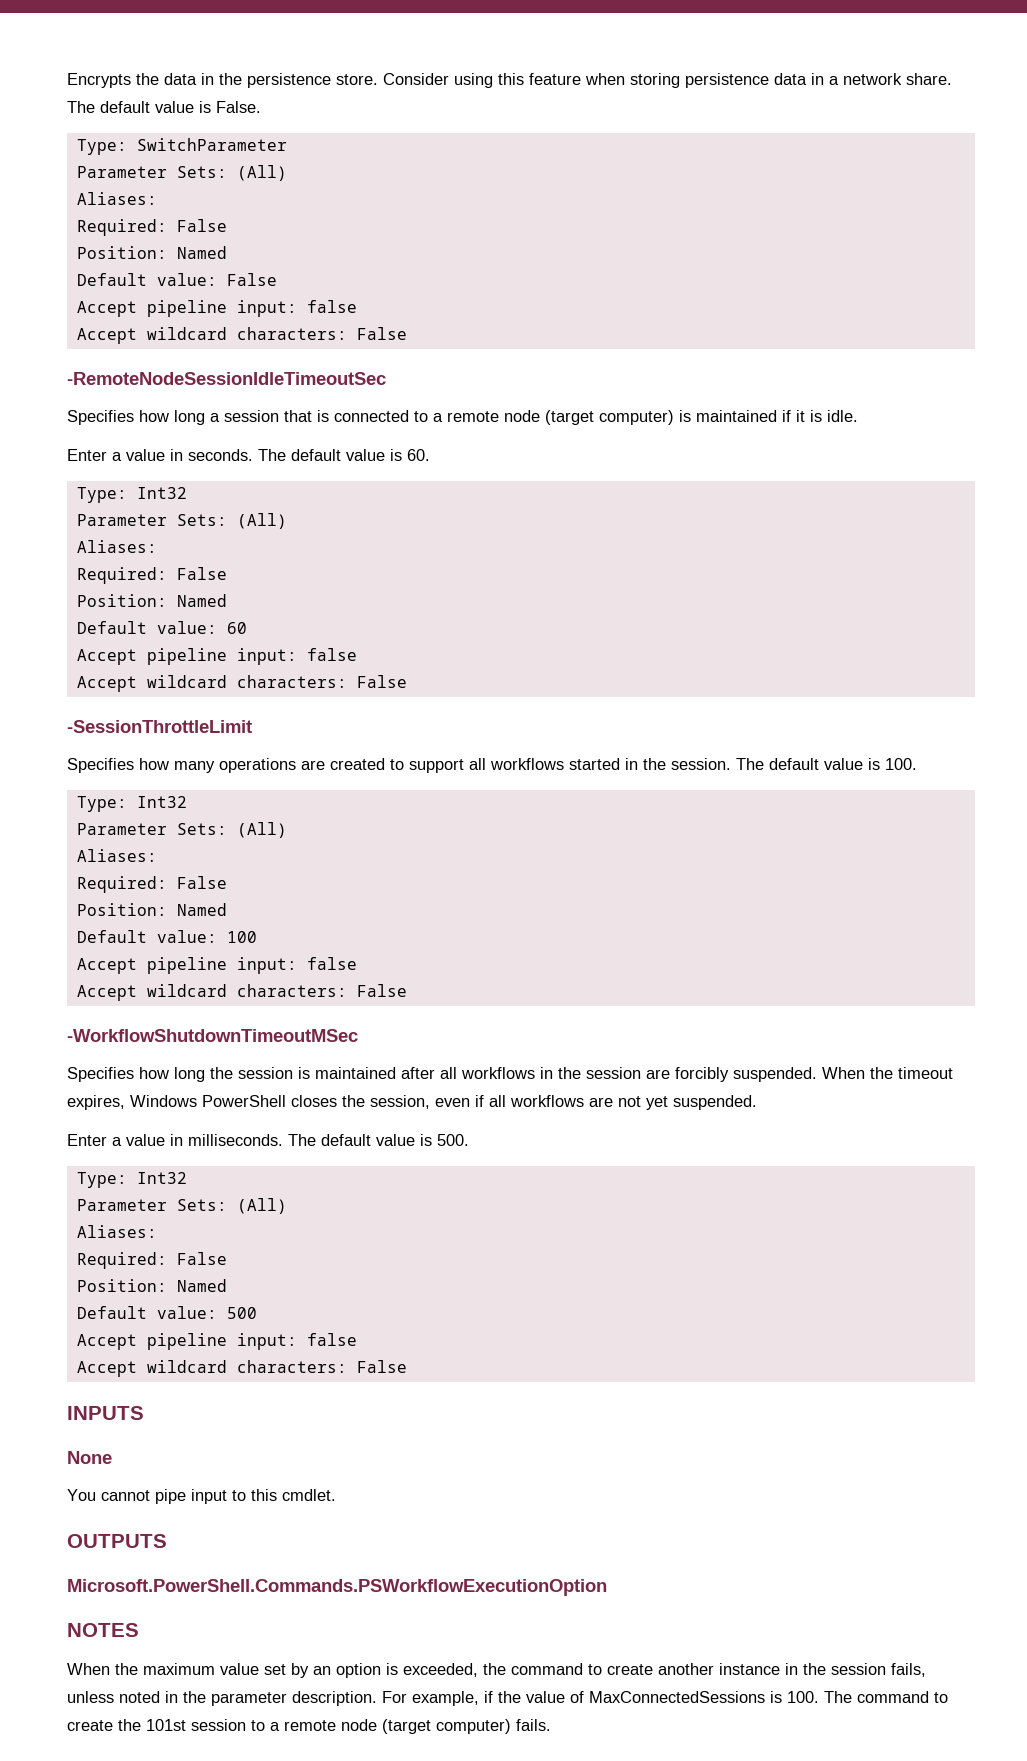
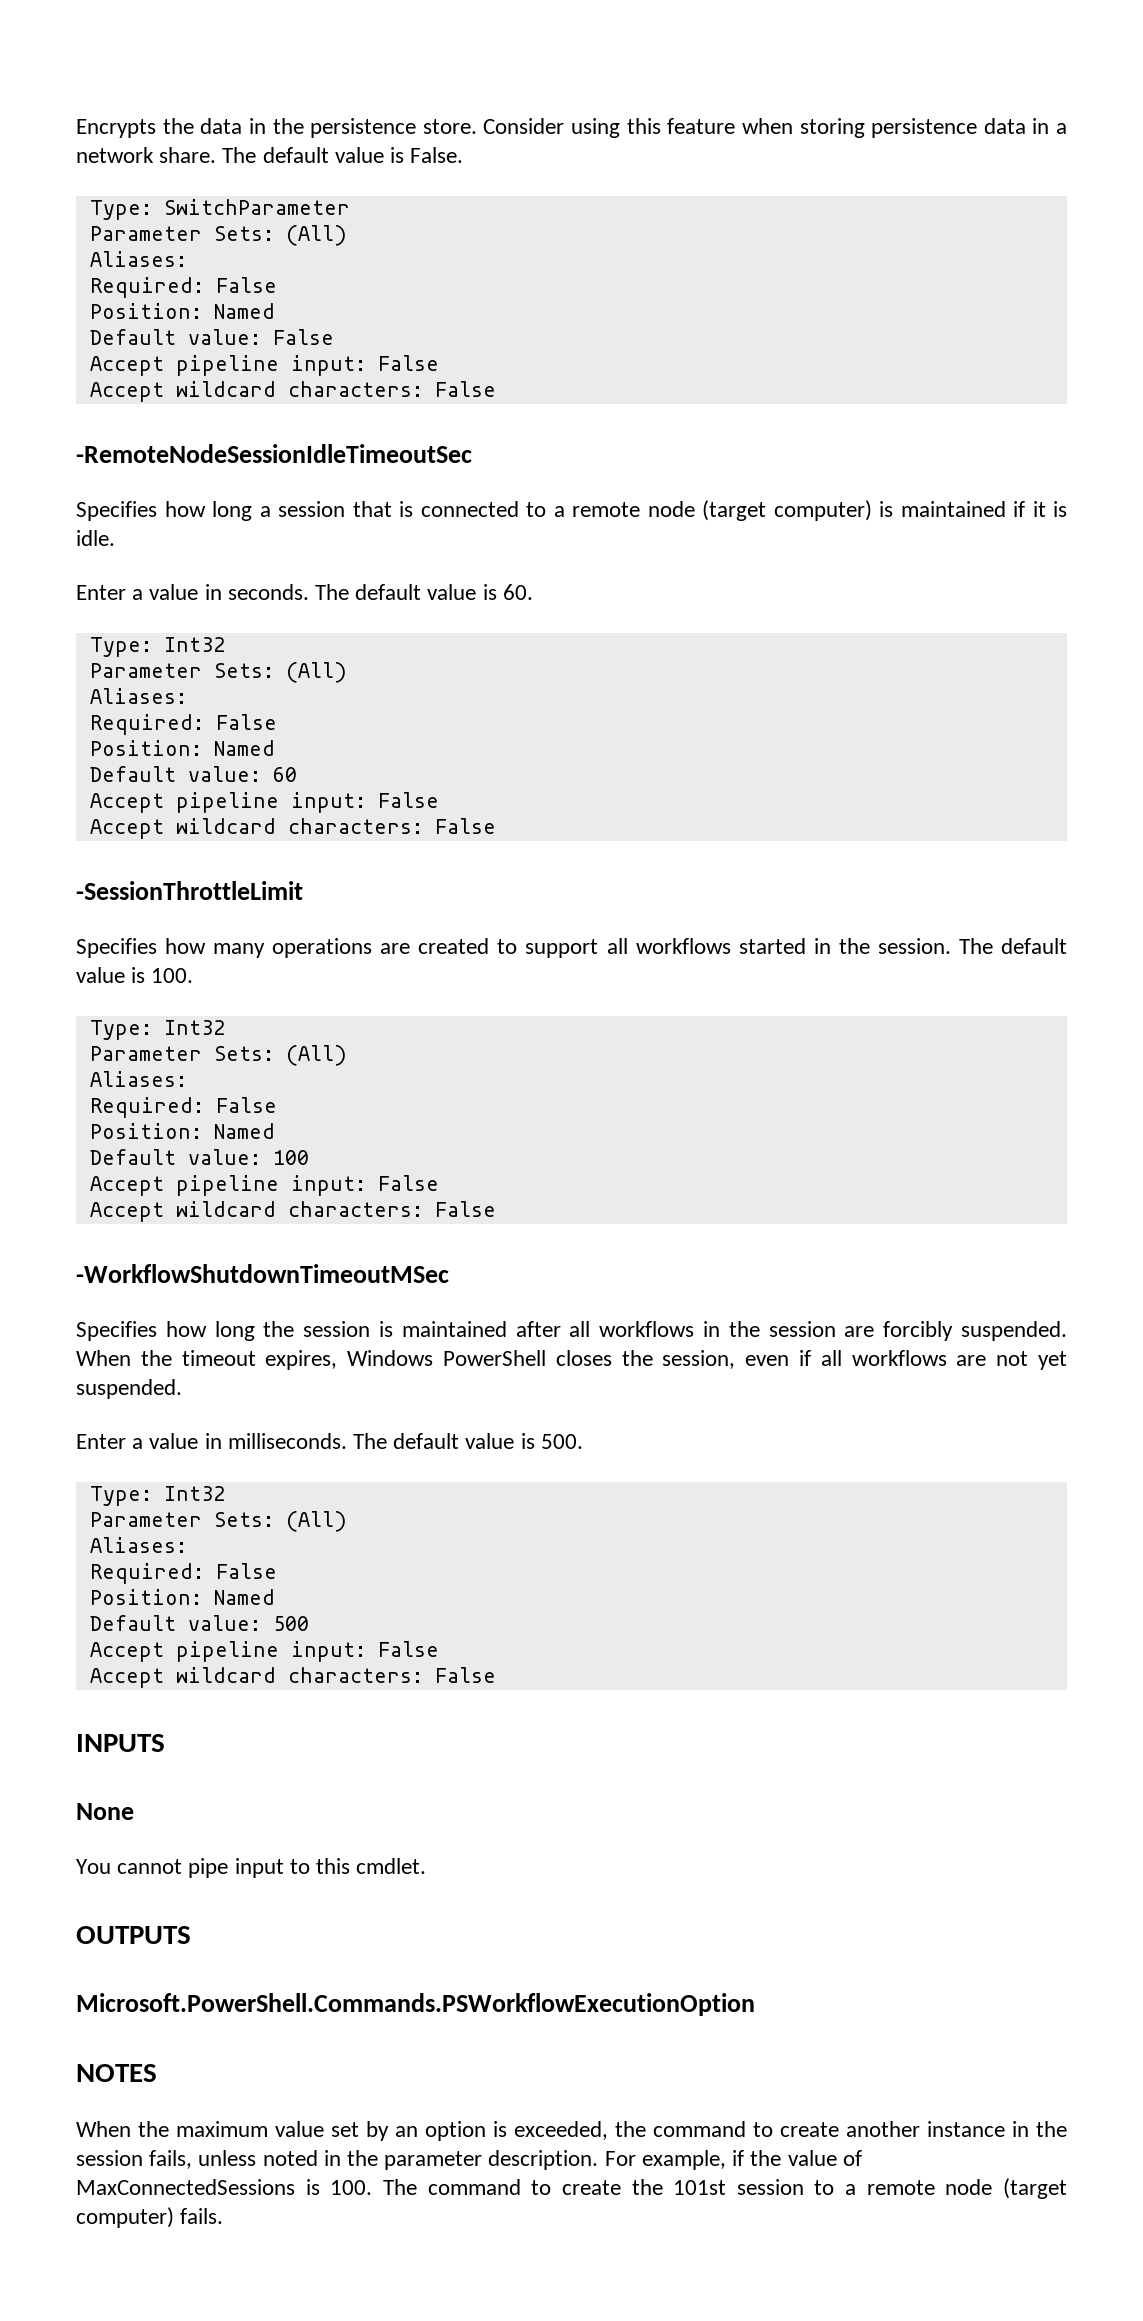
  Default value: False
- Accept pipeline input: false
+ Accept pipeline input: False
  Default value: 60
- Accept pipeline input: false
+ Accept pipeline input: False
  Default value: 100
- Accept pipeline input: false
+ Accept pipeline input: False
  Default value: 500
- Accept pipeline input: false
+ Accept pipeline input: False

